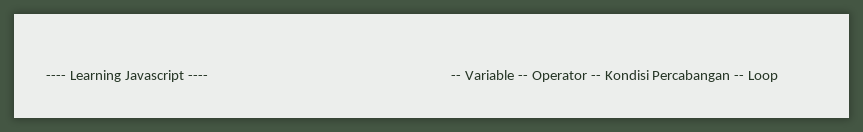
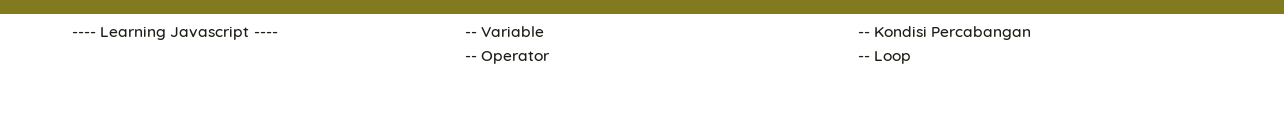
- -- Variable -- Operator -- Kondisi Percabangan -- Loop
+ -- Variable
+ -- Operator
+ -- Kondisi Percabangan
+ -- Loop

